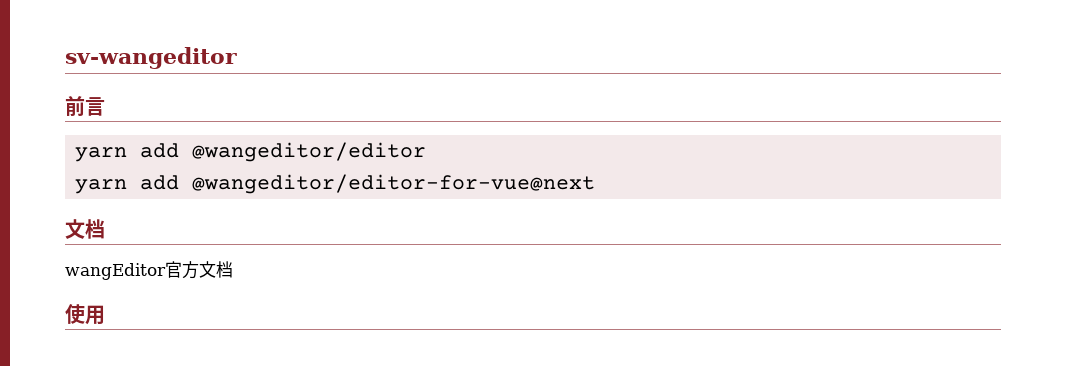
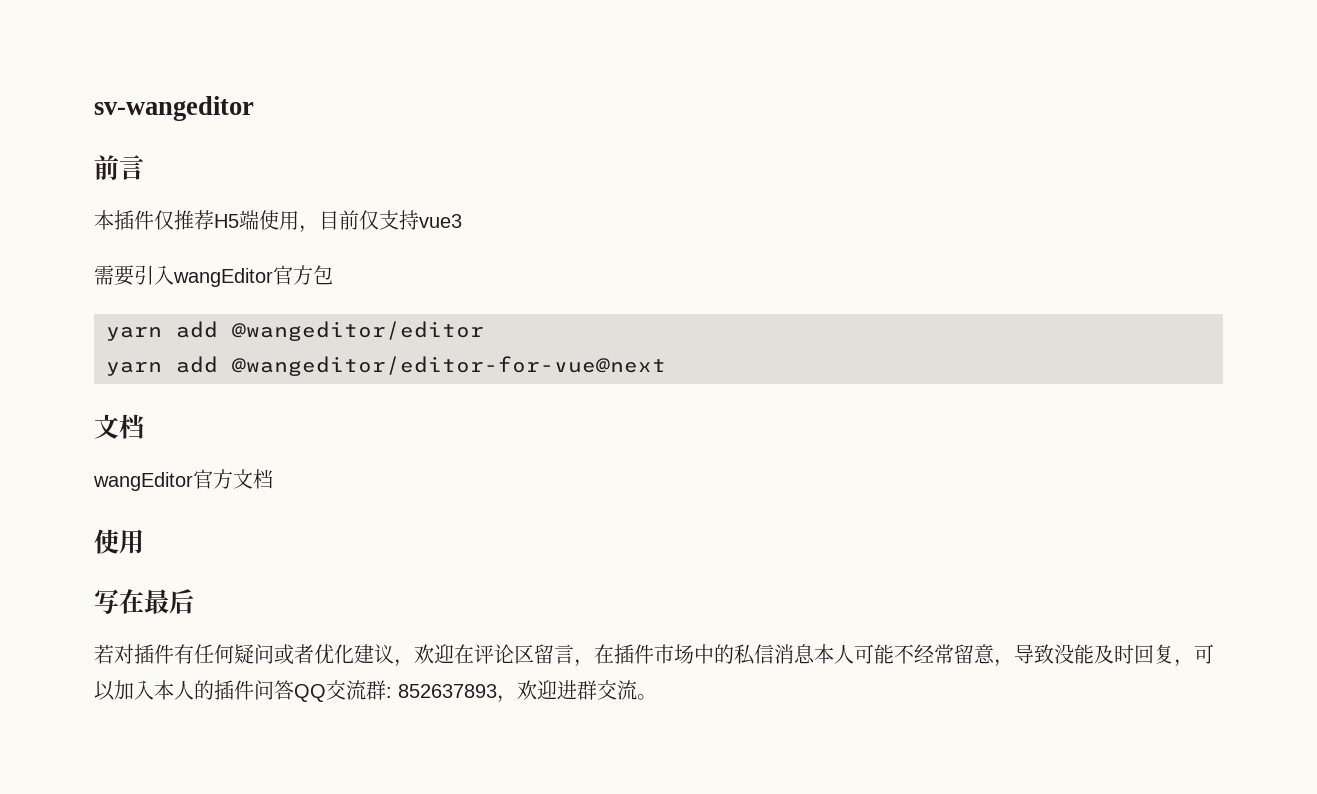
+ 本插件仅推荐H5端使用，目前仅支持vue3
+ 需要引入wangEditor官方包
+ 写在最后
+ 若对插件有任何疑问或者优化建议，欢迎在评论区留言，在插件市场中的私信消息本人可能不经常留意，导致没能及时回复，可以加入本人的插件问答QQ交流群: 852637893，欢迎进群交流。

